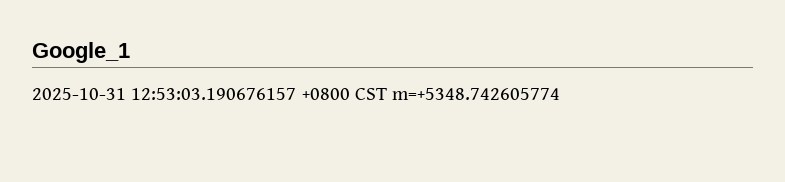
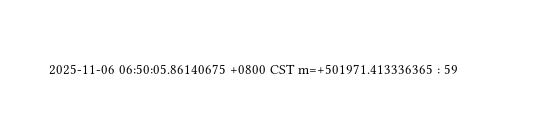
- Google_1
- 2025-10-31 12:53:03.190676157 +0800 CST m=+5348.742605774
+ 2025-11-06 06:50:05.86140675 +0800 CST m=+501971.413336365 : 59

